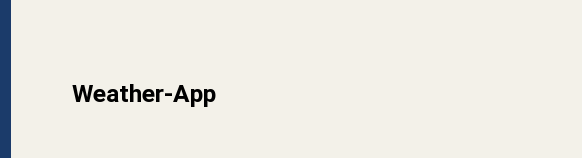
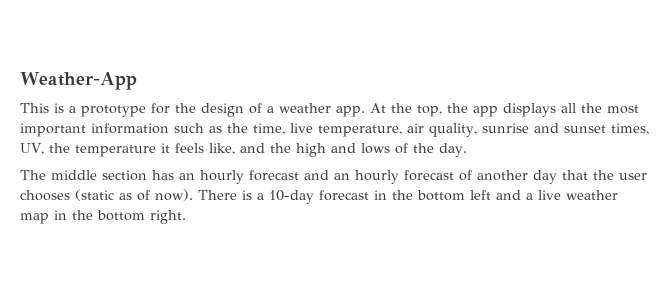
+ This is a prototype for the design of a weather app. At the top, the app displays all the most important information such as the time, live temperature, air quality, sunrise and sunset times, UV, the temperature it feels like, and the high and lows of the day.
+ The middle section has an hourly forecast and an hourly forecast of another day that the user chooses (static as of now). There is a 10-day forecast in the bottom left and a live weather map in the bottom right.

